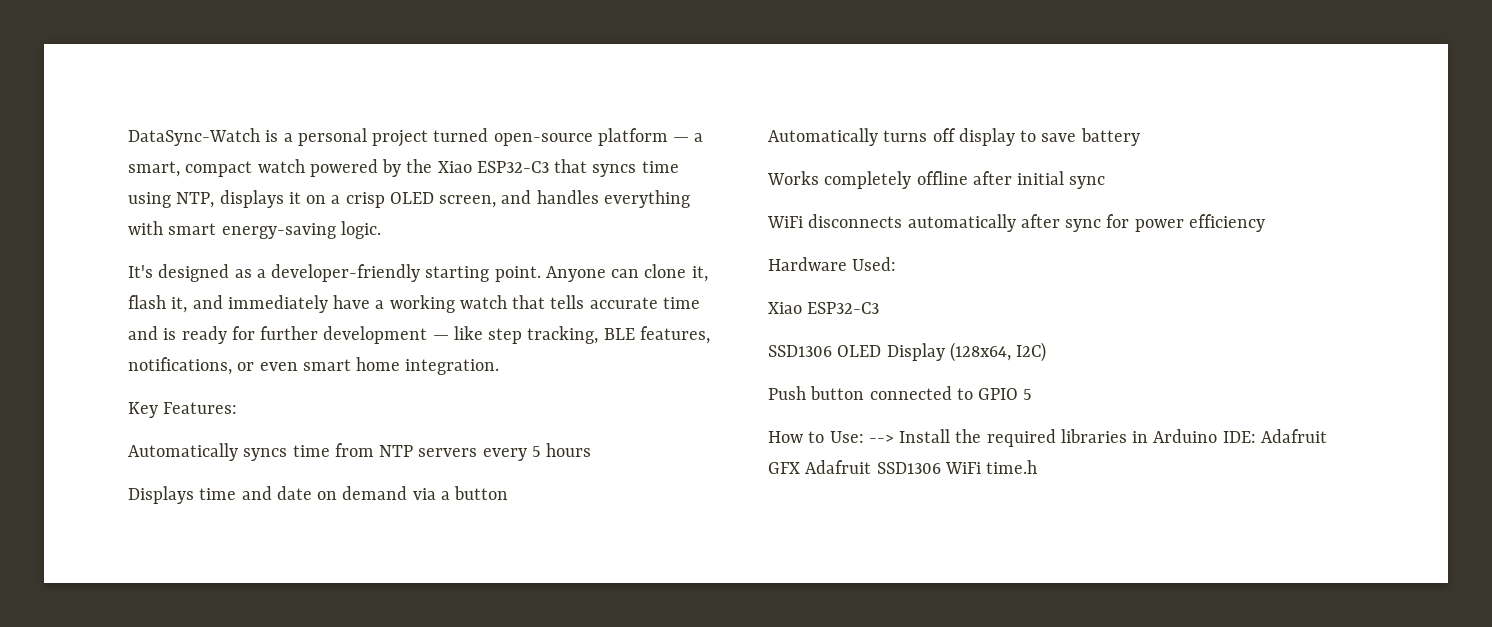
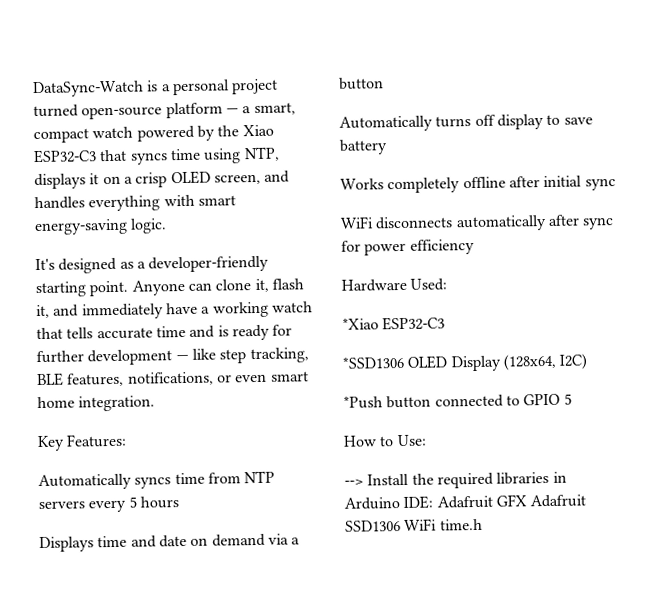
  Hardware Used:
- Xiao ESP32-C3
+ *Xiao ESP32-C3
- SSD1306 OLED Display (128x64, I2C)
+ *SSD1306 OLED Display (128x64, I2C)
- Push button connected to GPIO 5
+ *Push button connected to GPIO 5
- How to Use: --> Install the required libraries in Arduino IDE: Adafruit GFX Adafruit SSD1306 WiFi time.h
+ How to Use:
+ --> Install the required libraries in Arduino IDE: Adafruit GFX Adafruit SSD1306 WiFi time.h

